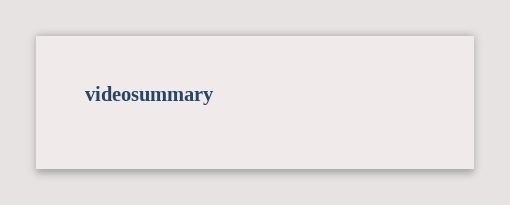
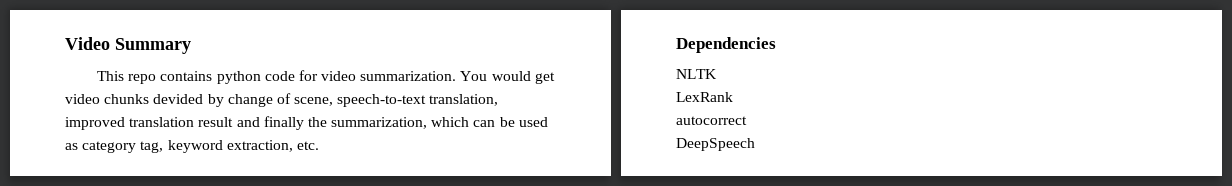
- videosummary
+ Video Summary
+ This repo contains python code for video summarization. You would get video chunks devided by change of scene, speech-to-text translation, improved translation result and finally the summarization, which can be used as category tag, keyword extraction, etc.
+ Dependencies
+ NLTK
+ LexRank
+ autocorrect
+ DeepSpeech

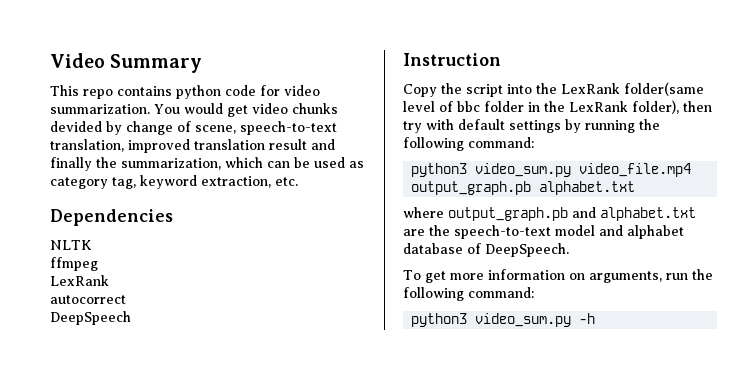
+ ffmpeg
+ Instruction
+ Copy the script into the LexRank folder(same level of bbc folder in the LexRank folder), then try with default settings by running the following command:
+ python3 video_sum.py video_file.mp4 output_graph.pb alphabet.txt
+ where output_graph.pb and alphabet.txt are the speech-to-text model and alphabet database of DeepSpeech.
+ To get more information on arguments, run the following command:
+ python3 video_sum.py -h

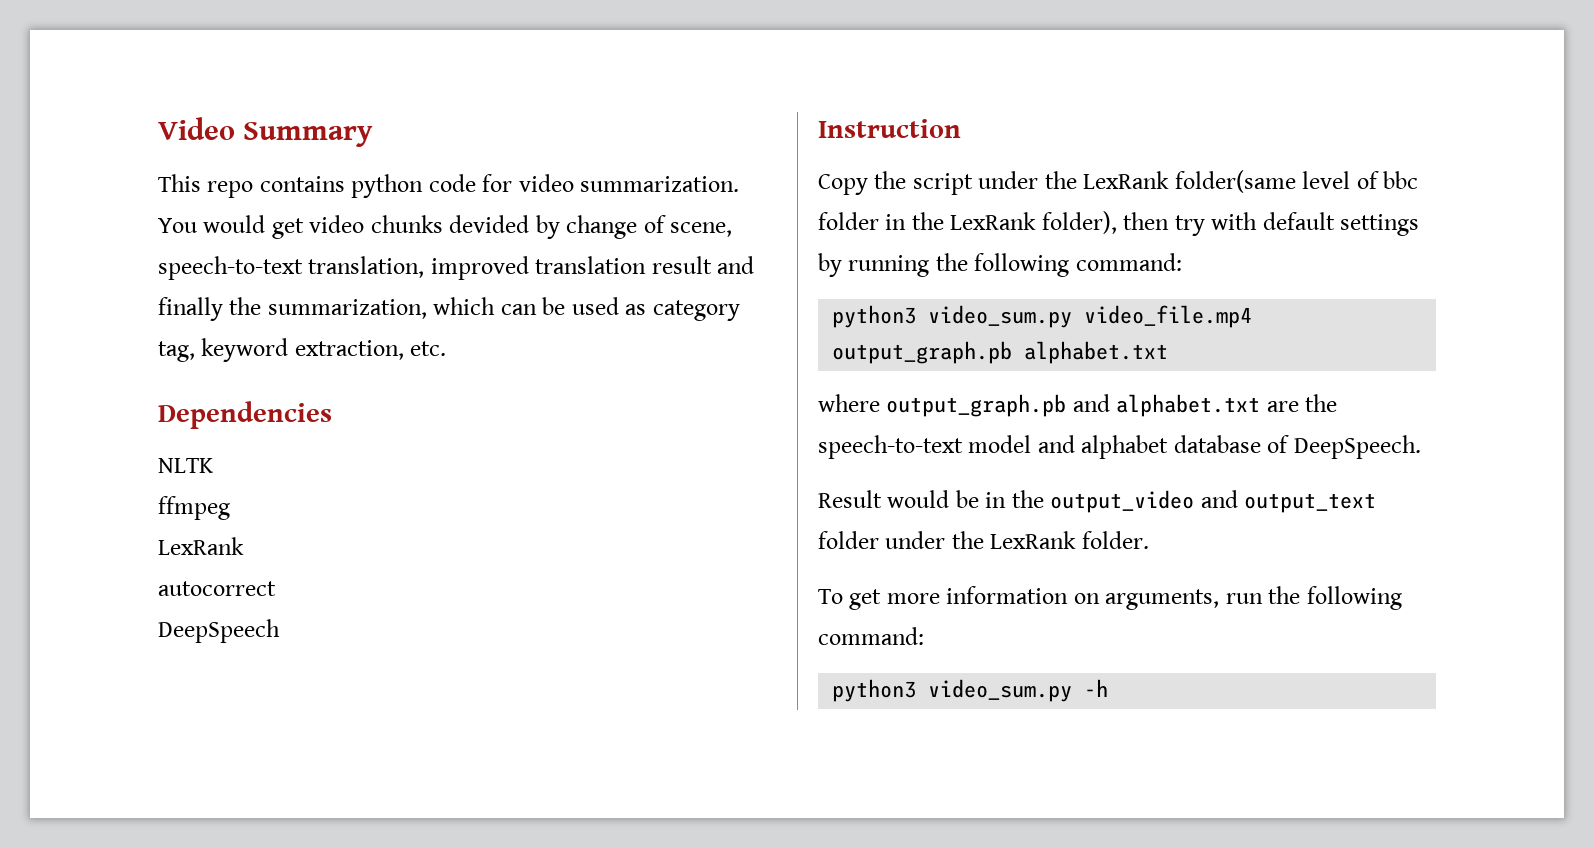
- Copy the script into the LexRank folder(same level of bbc folder in the LexRank folder), then try with default settings by running the following command:
+ Copy the script under the LexRank folder(same level of bbc folder in the LexRank folder), then try with default settings by running the following command:
+ Result would be in the output_video and output_text folder under the LexRank folder.

